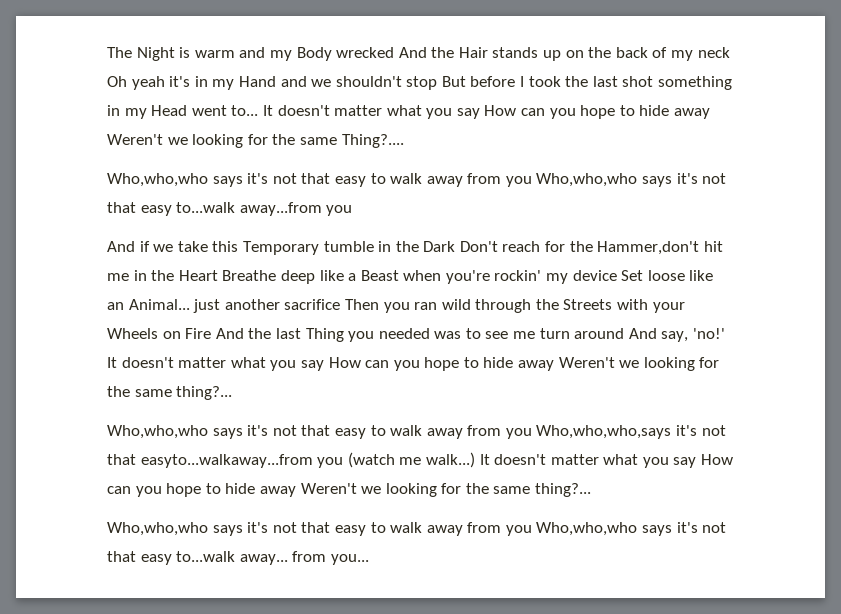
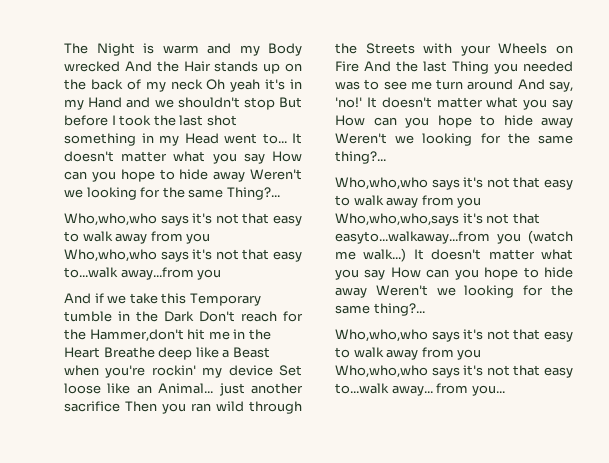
- It doesn't matter what you say How can you hope to hide away Weren't we looking for the same Thing?....
+ It doesn't matter what you say How can you hope to hide away Weren't we looking for the same Thing?...

